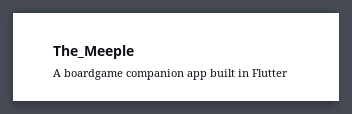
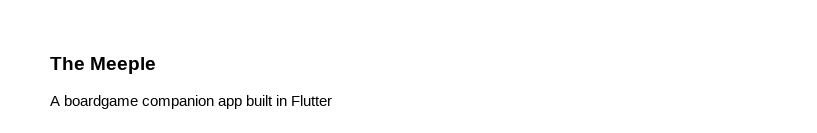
- The_Meeple
+ The Meeple

